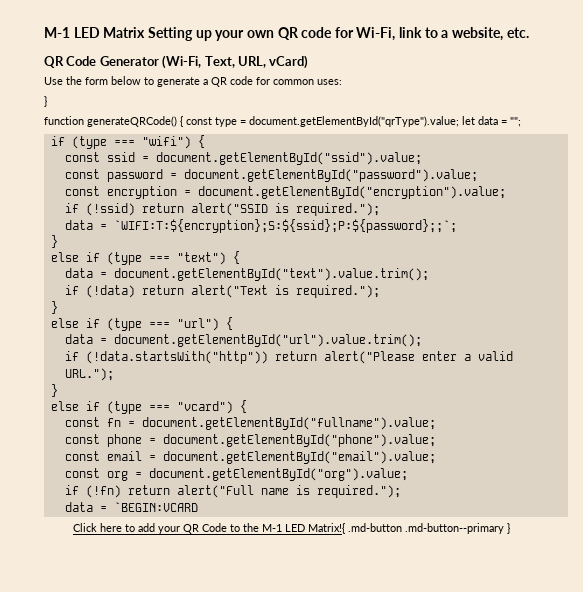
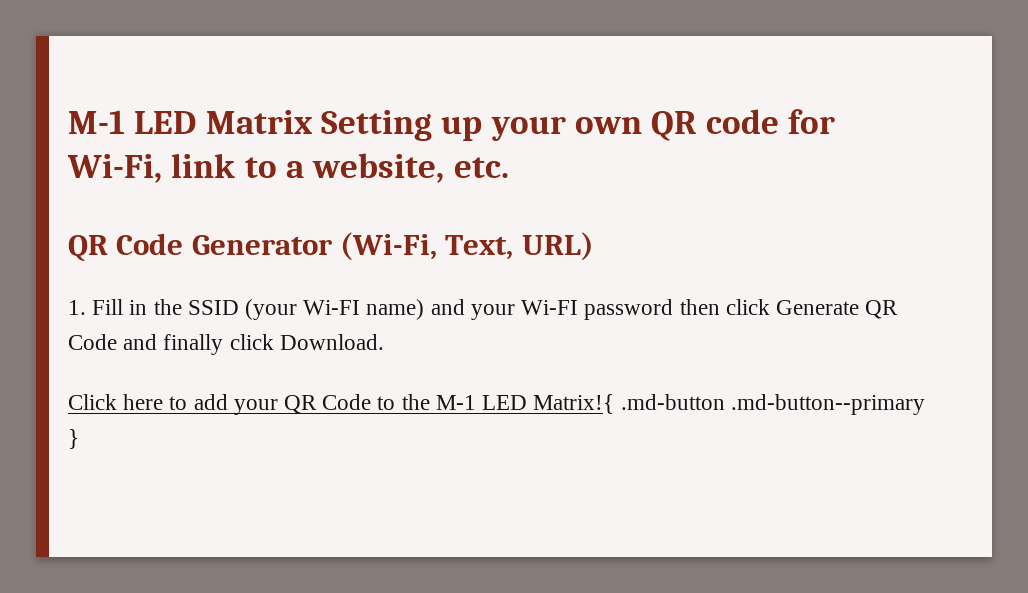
- QR Code Generator (Wi-Fi, Text, URL, vCard)
- Use the form below to generate a QR code for common uses:
- }
- function generateQRCode() { const type = document.getElementById("qrType").value; let data = "";
- if (type === "wifi") {
- const ssid = document.getElementById("ssid").value;
- const password = document.getElementById("password").value;
- const encryption = document.getElementById("encryption").value;
- if (!ssid) return alert("SSID is required.");
- data = `WIFI:T:${encryption};S:${ssid};P:${password};;`;
- }
- else if (type === "text") {
- data = document.getElementById("text").value.trim();
- if (!data) return alert("Text is required.");
- }
- else if (type === "url") {
- data = document.getElementById("url").value.trim();
- if (!data.startsWith("http")) return alert("Please enter a valid URL.");
- }
- else if (type === "vcard") {
- const fn = document.getElementById("fullname").value;
- const phone = document.getElementById("phone").value;
- const email = document.getElementById("email").value;
- const org = document.getElementById("org").value;
- if (!fn) return alert("Full name is required.");
- data = `BEGIN:VCARD
+ QR Code Generator (Wi-Fi, Text, URL)
+ 1. Fill in the SSID (your Wi-FI name) and your Wi-FI password then click Generate QR Code and finally click Download.

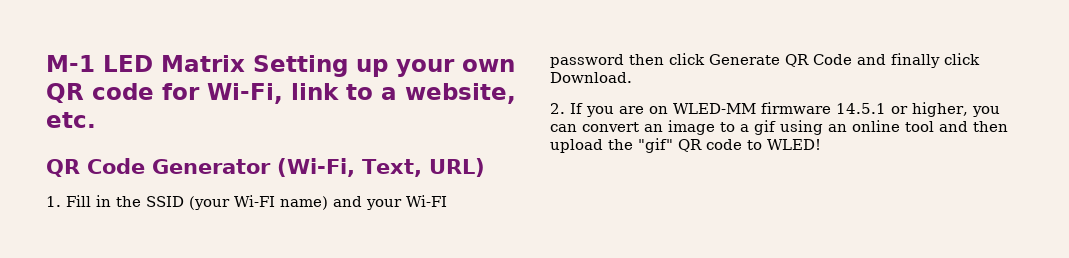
- Click here to add your QR Code to the M-1 LED Matrix!{ .md-button .md-button--primary }
+ 2. If you are on WLED-MM firmware 14.5.1 or higher, you can convert an image to a gif using an online tool and then upload the "gif" QR code to WLED!

